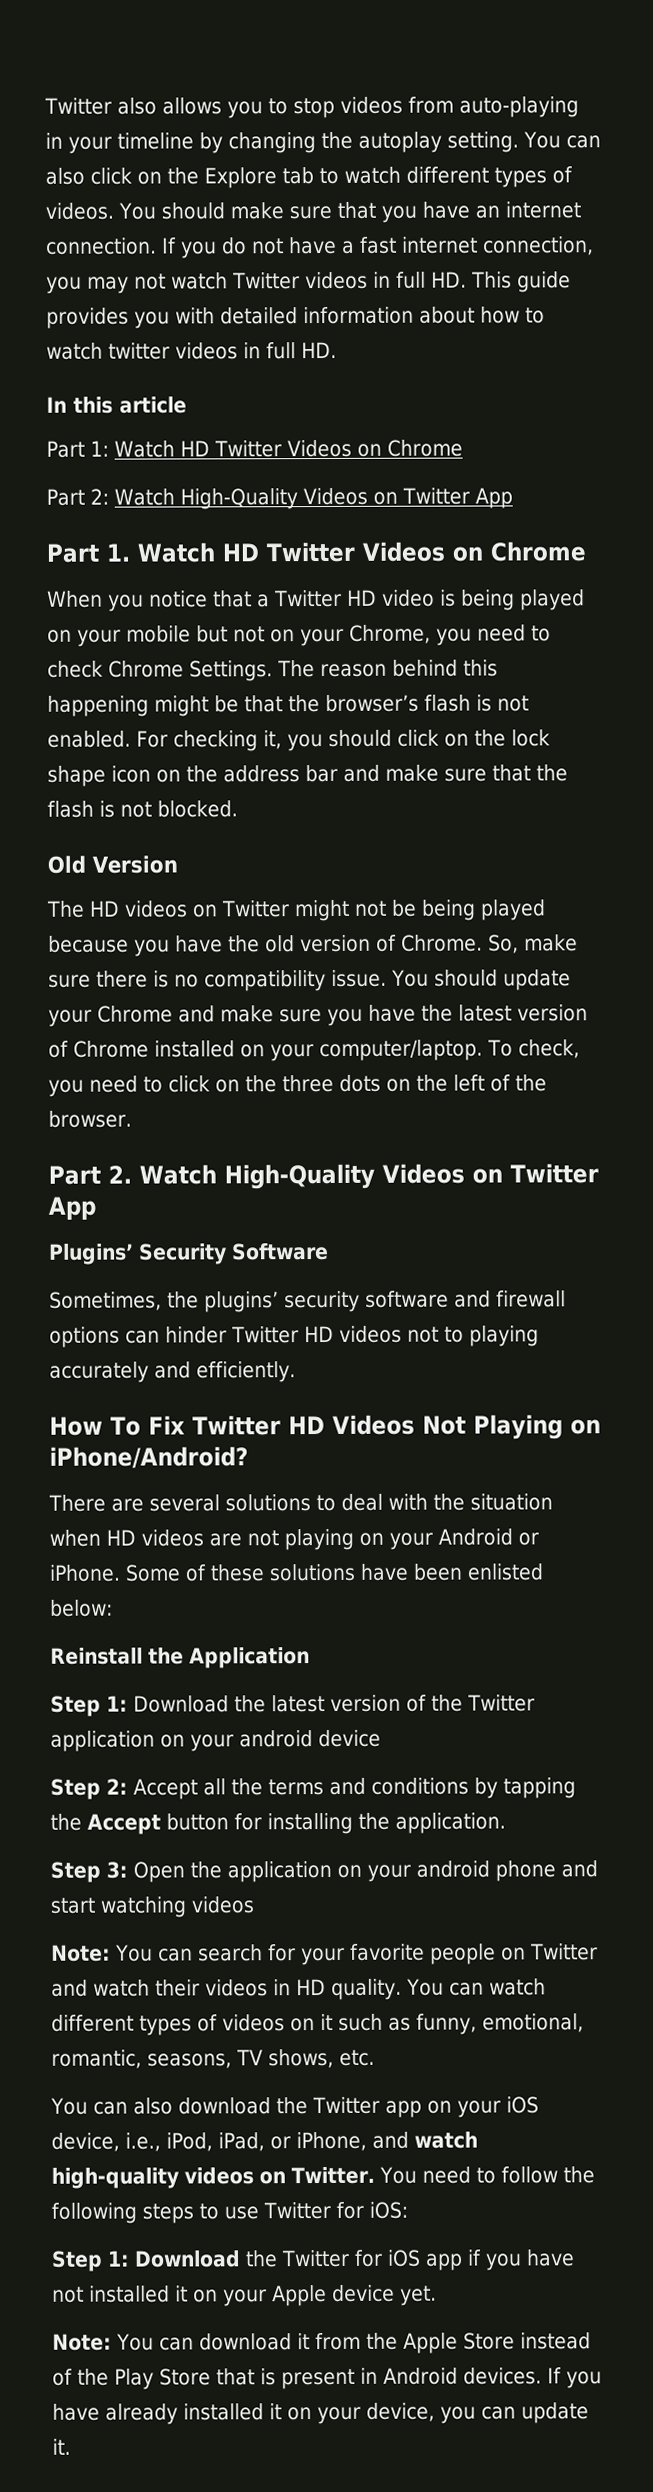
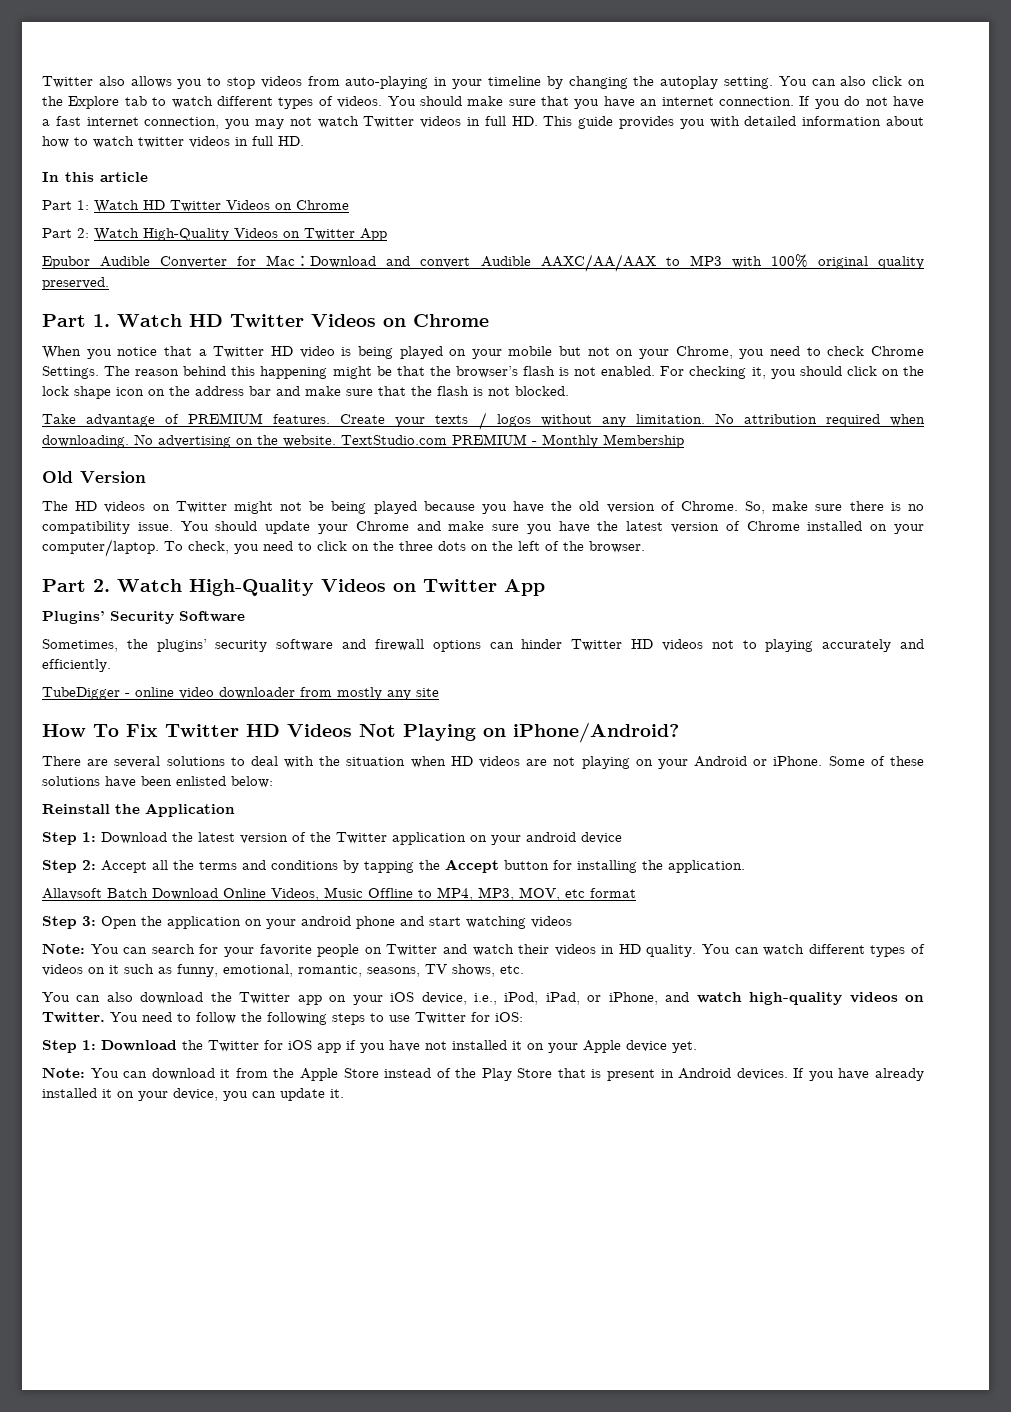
+ Epubor Audible Converter for Mac：Download and convert Audible AAXC/AA/AAX to MP3 with 100% original quality preserved.
+ Take advantage of PREMIUM features. Create your texts / logos without any limitation. No attribution required when downloading. No advertising on the website. TextStudio.com PREMIUM - Monthly Membership
+ TubeDigger - online video downloader from mostly any site
+ Allavsoft Batch Download Online Videos, Music Offline to MP4, MP3, MOV, etc format

